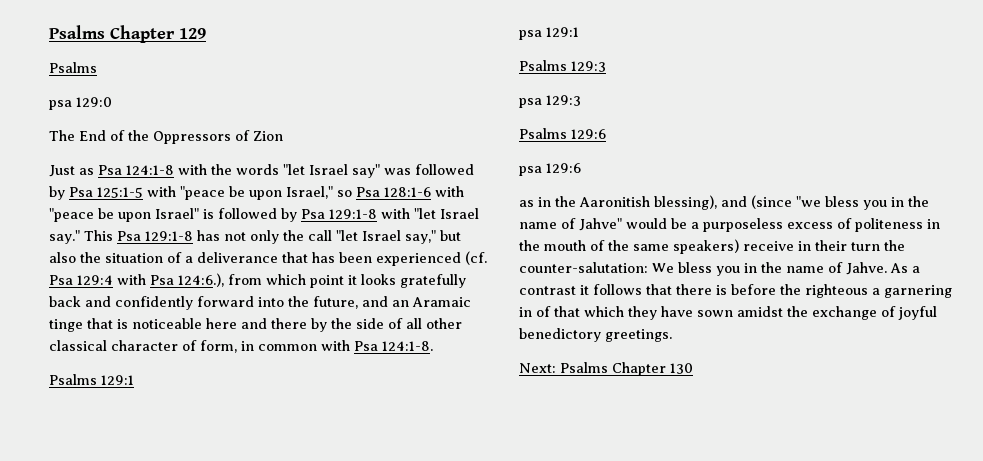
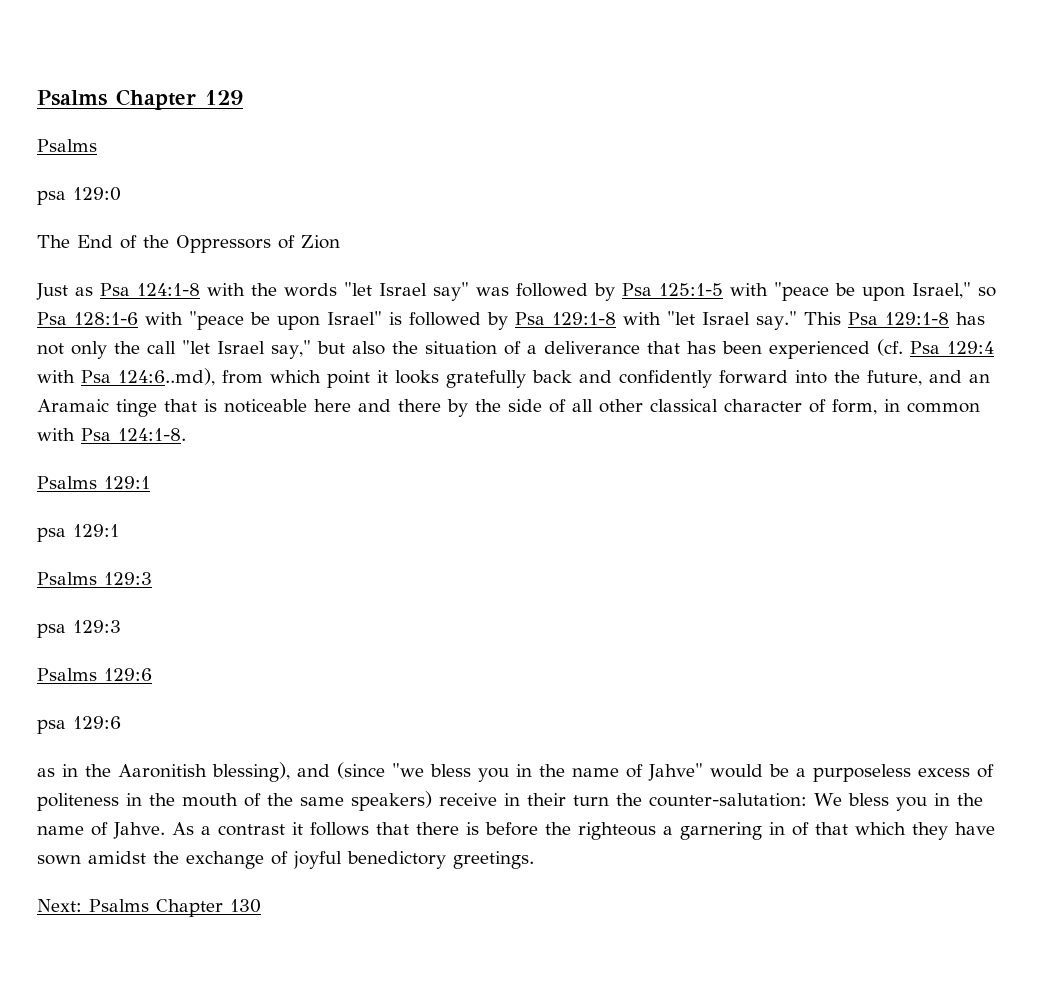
- This Psa 129:1-8 has not only the call "let Israel say," but also the situation of a deliverance that has been experienced (cf. Psa 129:4 with Psa 124:6.), from which point it looks gratefully back and confidently forward into the future, and an Aramaic tinge that is noticeable here and there by the side of all other classical character of form, in common with Psa 124:1-8.
+ This Psa 129:1-8 has not only the call "let Israel say," but also the situation of a deliverance that has been experienced (cf. Psa 129:4 with Psa 124:6..md), from which point it looks gratefully back and confidently forward into the future, and an Aramaic tinge that is noticeable here and there by the side of all other classical character of form, in common with Psa 124:1-8.

